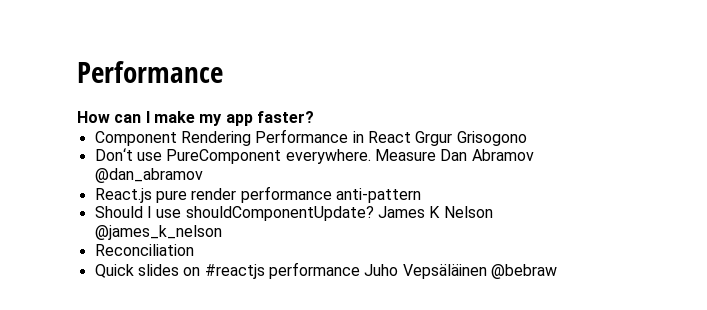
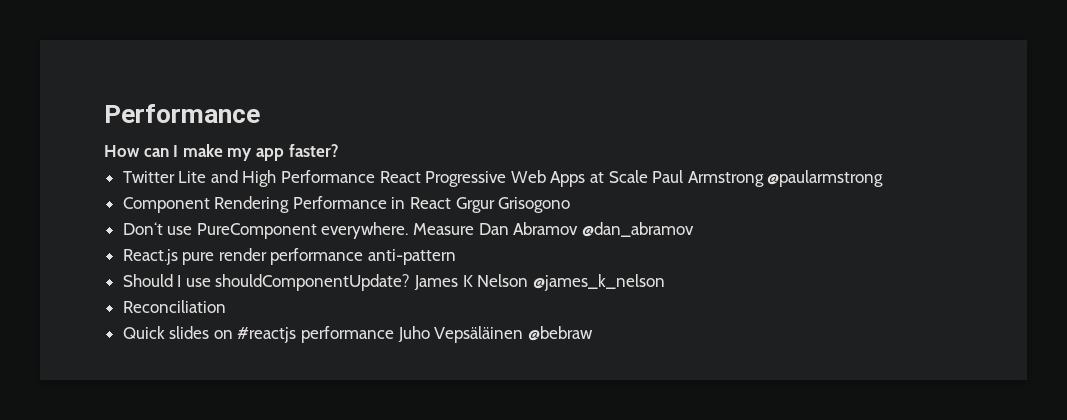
+ Twitter Lite and High Performance React Progressive Web Apps at Scale Paul Armstrong @paularmstrong

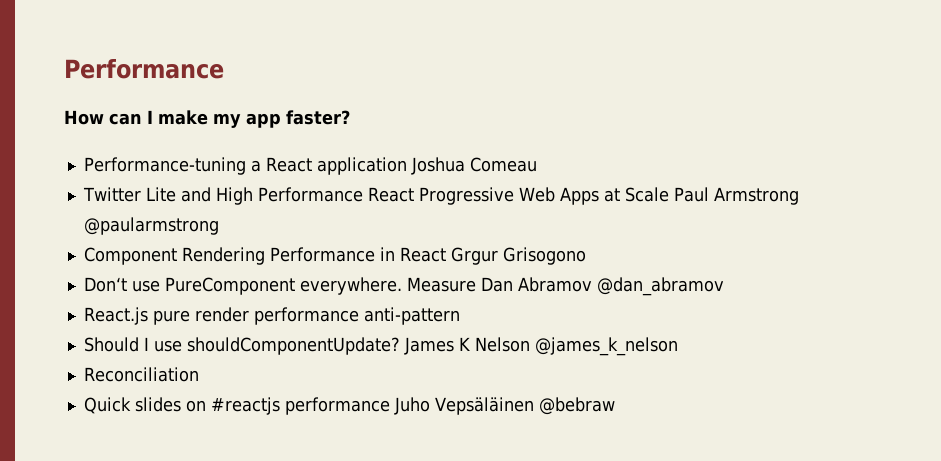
+ Performance-tuning a React application Joshua Comeau

